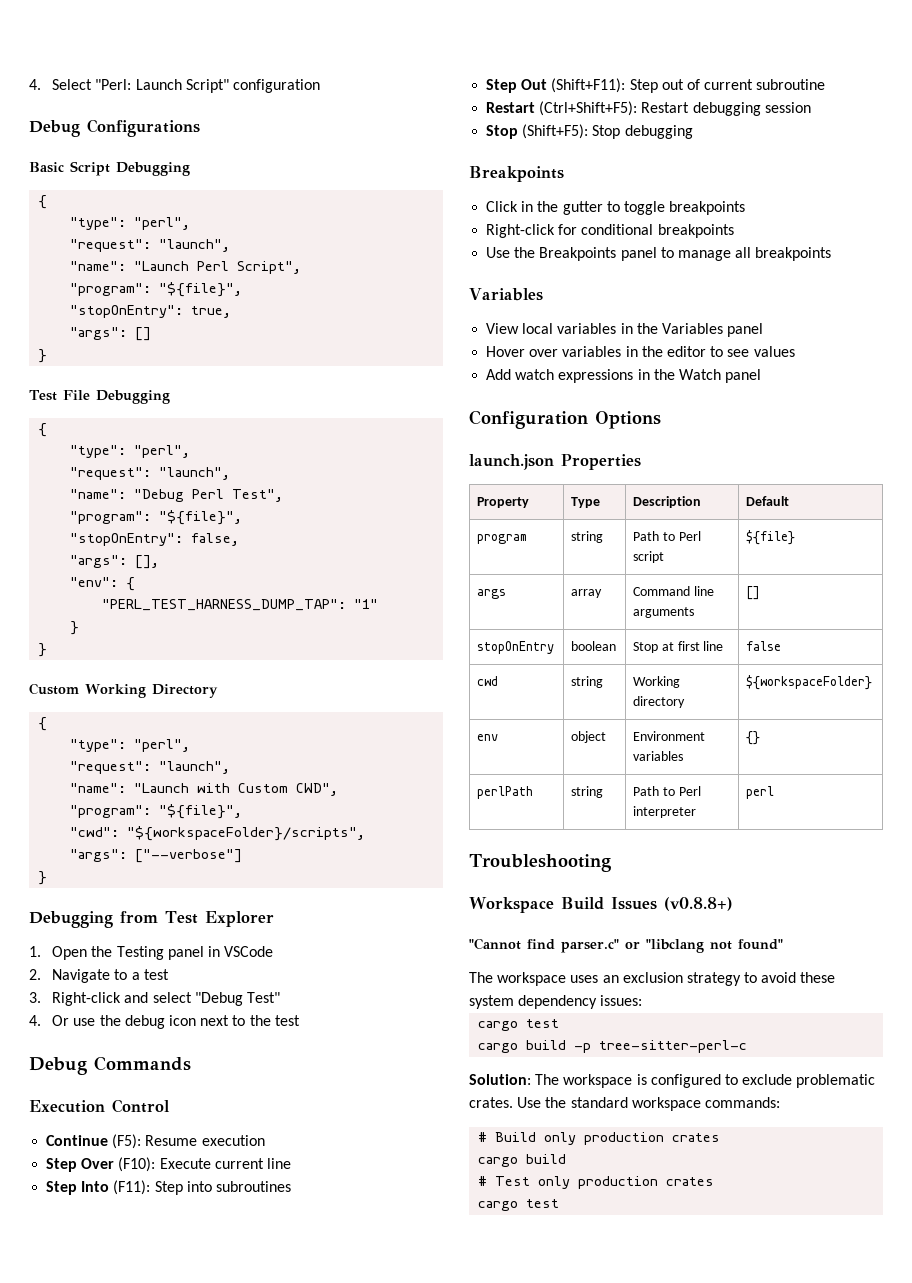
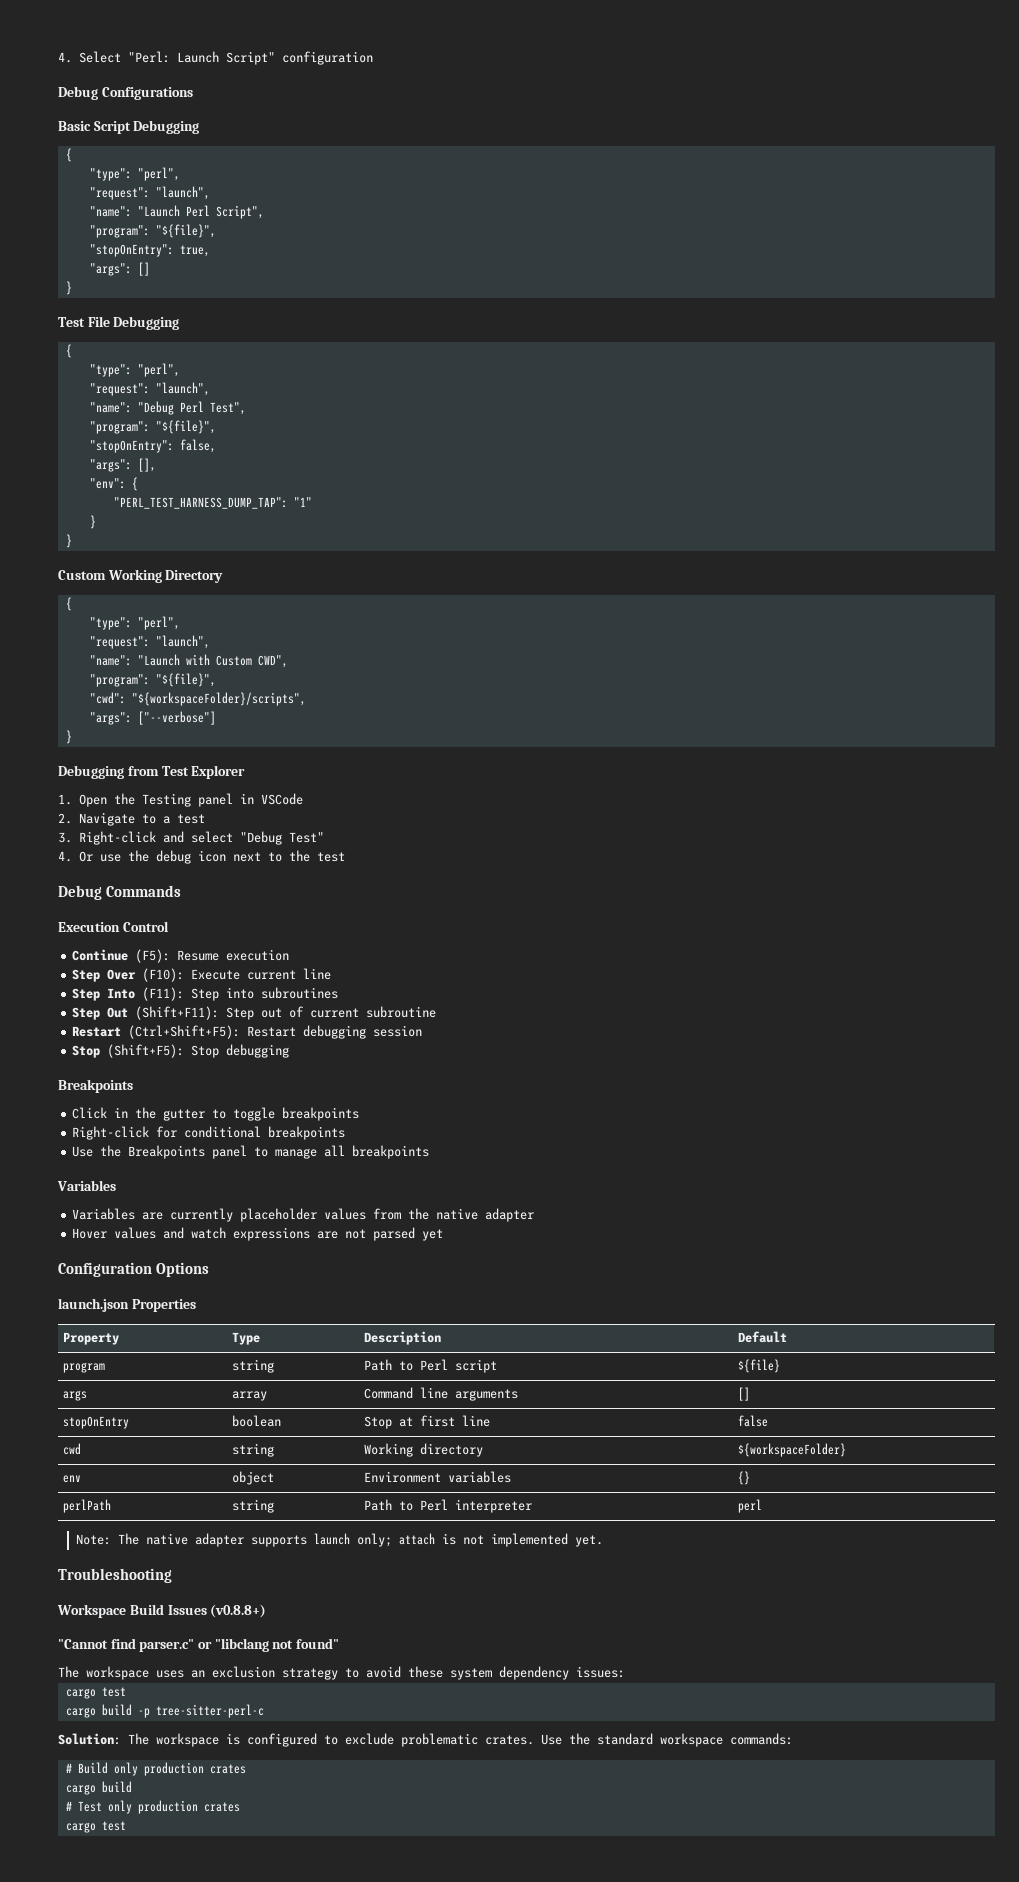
- View local variables in the Variables panel
- Hover over variables in the editor to see values
- Add watch expressions in the Watch panel
+ Variables are currently placeholder values from the native adapter
+ Hover values and watch expressions are not parsed yet
+ Note: The native adapter supports launch only; attach is not implemented yet.

